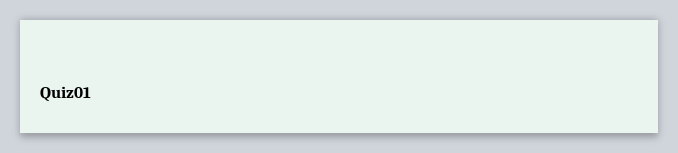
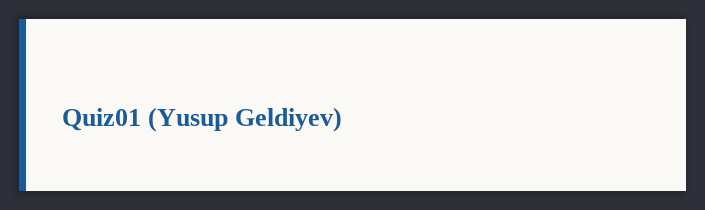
- Quiz01
+ Quiz01 (Yusup Geldiyev)

